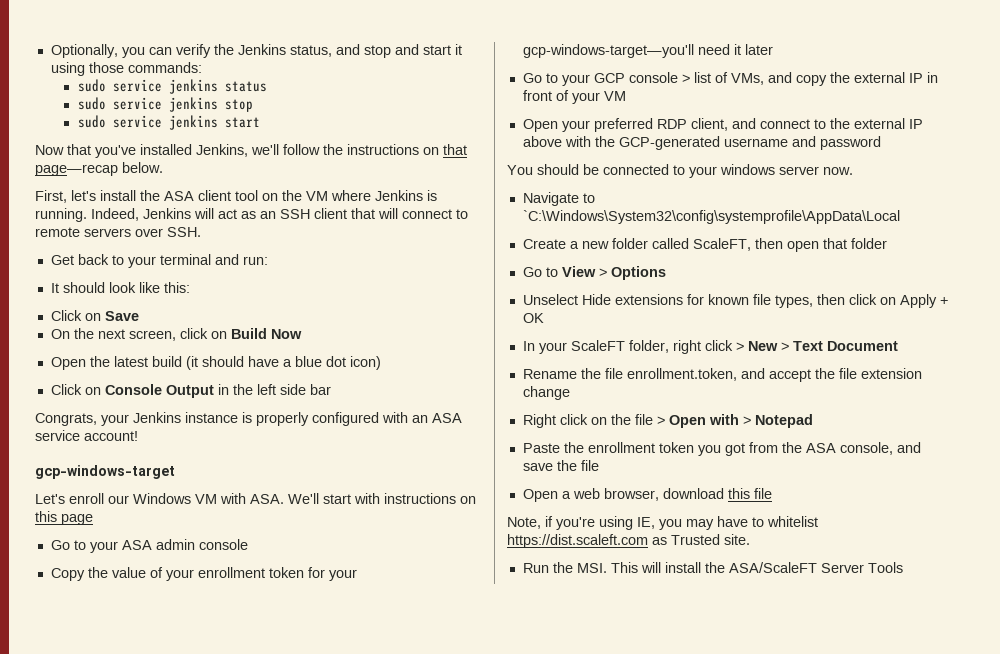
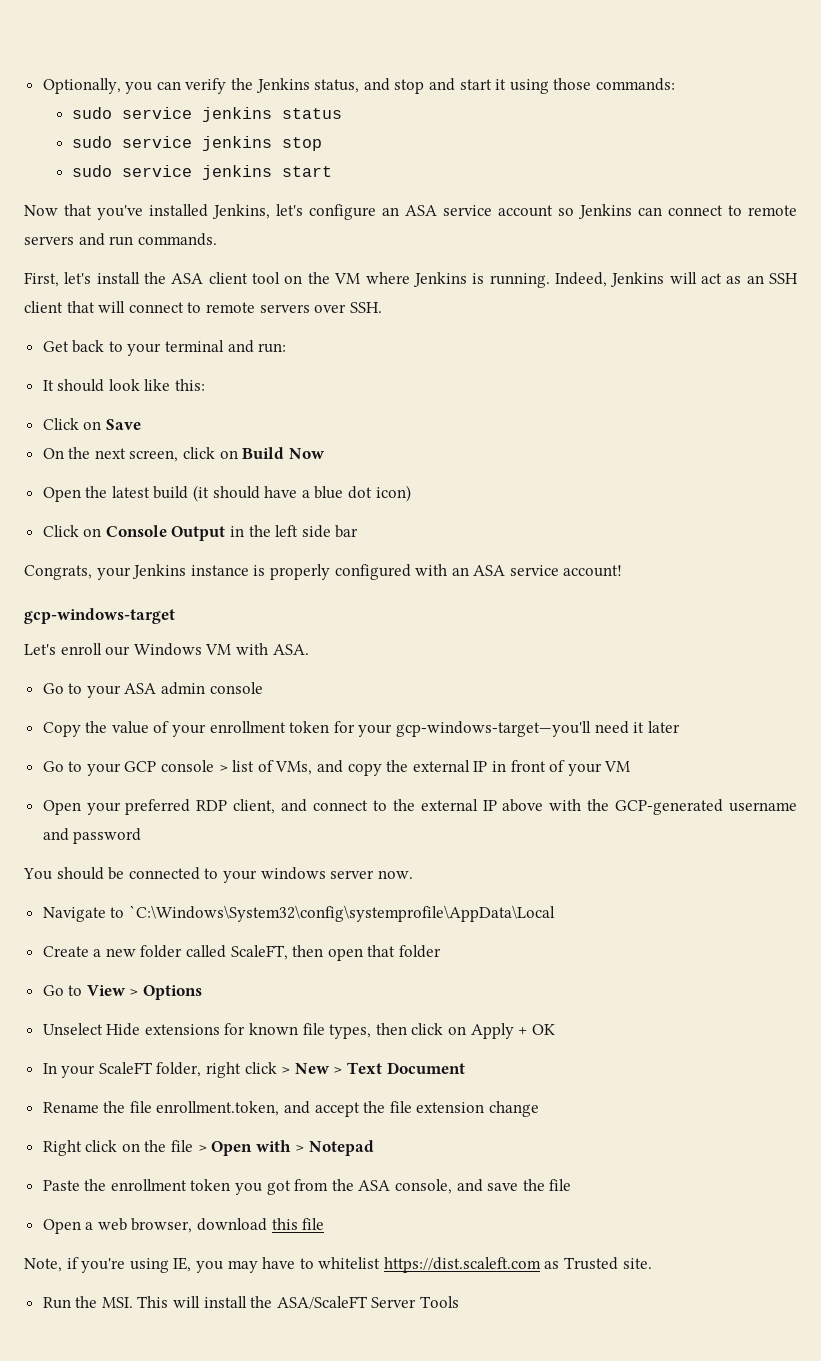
- Now that you've installed Jenkins, we'll follow the instructions on that page—recap below.
+ Now that you've installed Jenkins, let's configure an ASA service account so Jenkins can connect to remote servers and run commands.
- Let's enroll our Windows VM with ASA. We'll start with instructions on this page
+ Let's enroll our Windows VM with ASA.

